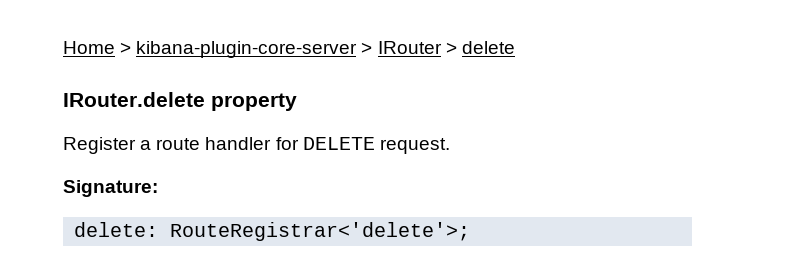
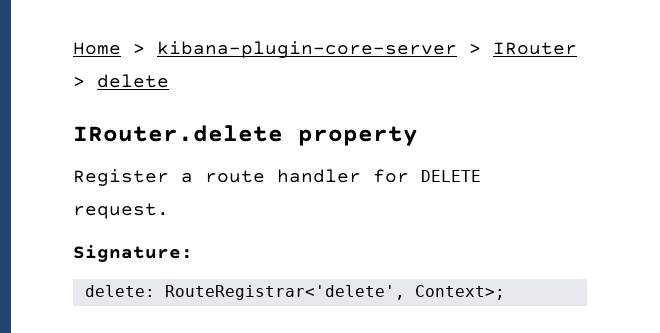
- delete: RouteRegistrar<'delete'>;
+ delete: RouteRegistrar<'delete', Context>;

